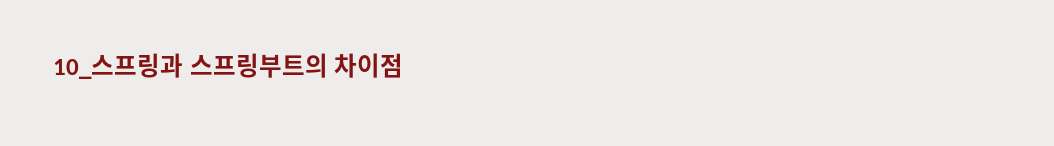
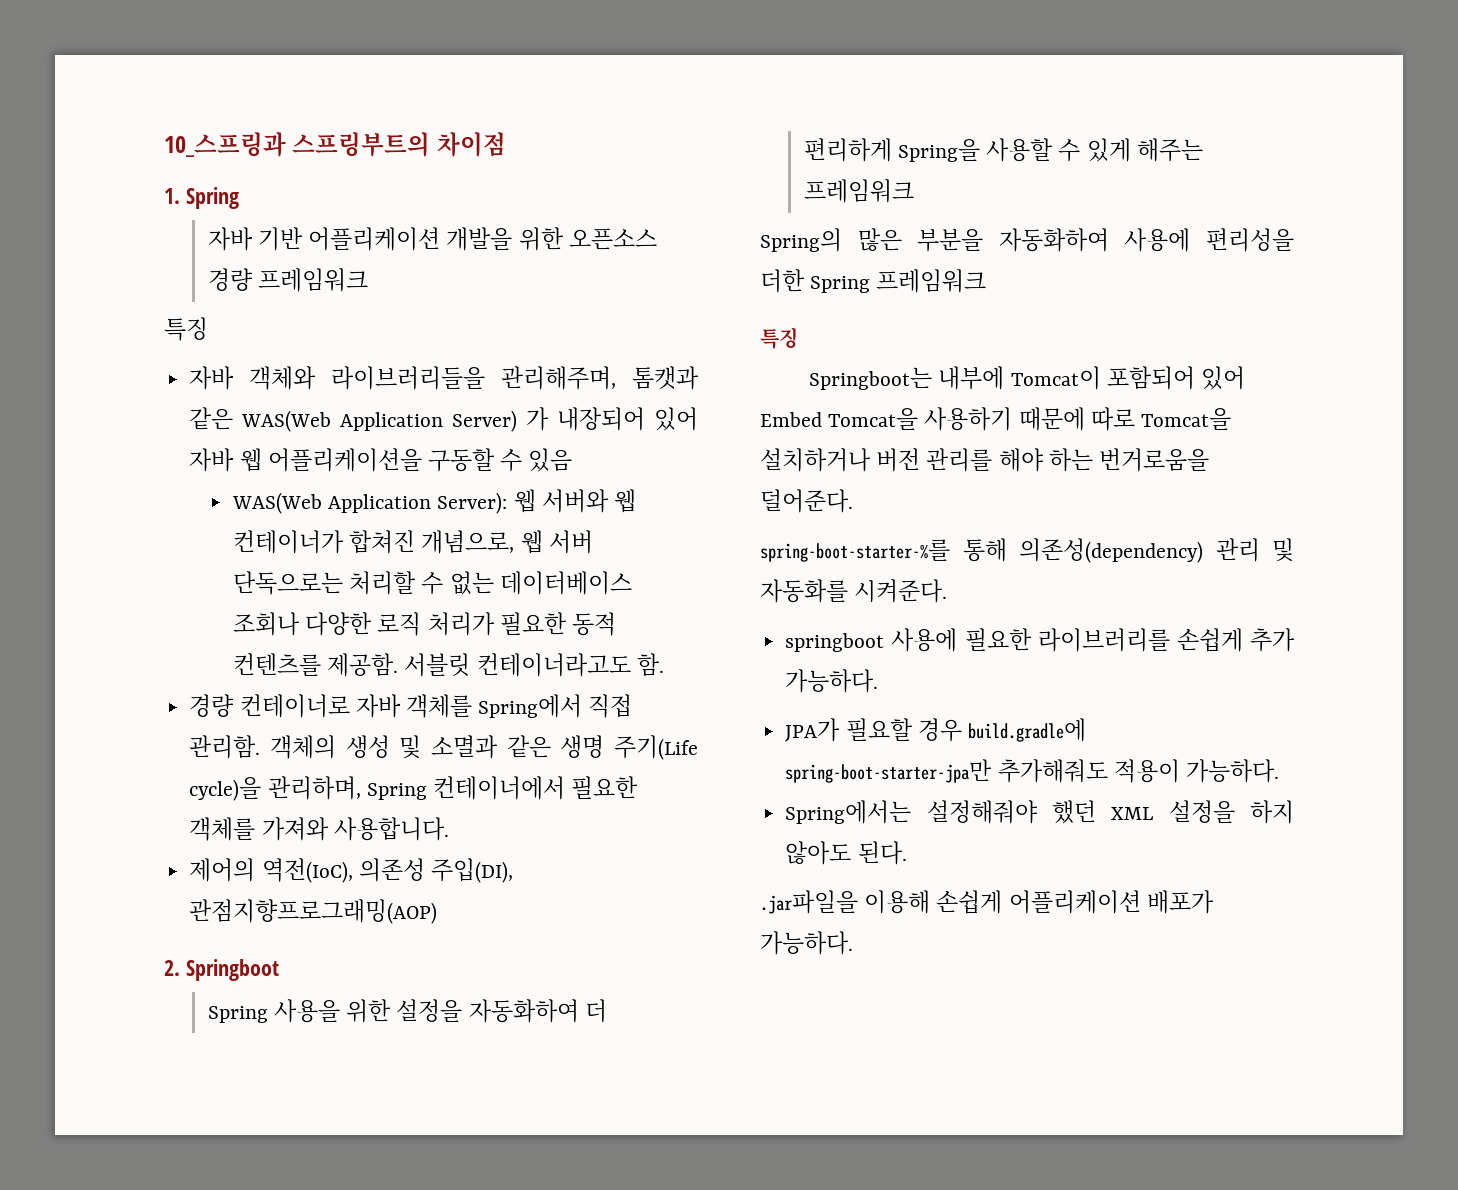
+ 1. Spring
+ 자바 기반 어플리케이션 개발을 위한 오픈소스 경량 프레임워크
+ 특징
+ 자바 객체와 라이브러리들을 관리해주며, 톰캣과 같은 WAS(Web Application Server) 가 내장되어 있어 자바 웹 어플리케이션을 구동할 수 있음
+ WAS(Web Application Server): 웹 서버와 웹 컨테이너가 합쳐진 개념으로, 웹 서버 단독으로는 처리할 수 없는 데이터베이스 조회나 다양한 로직 처리가 필요한 동적 컨텐츠를 제공함. 서블릿 컨테이너라고도 함.
+ 경량 컨테이너로 자바 객체를 Spring에서 직접 관리함. 객체의 생성 및 소멸과 같은 생명 주기(Life cycle)을 관리하며, Spring 컨테이너에서 필요한 객체를 가져와 사용합니다.
+ 제어의 역전(IoC), 의존성 주입(DI), 관점지향프로그래밍(AOP)
+ 2. Springboot
+ Spring 사용을 위한 설정을 자동화하여 더 편리하게 Spring을 사용할 수 있게 해주는 프레임워크
+ Spring의 많은 부분을 자동화하여 사용에 편리성을 더한 Spring 프레임워크
+ 특징
+ Springboot는 내부에 Tomcat이 포함되어 있어 Embed Tomcat을 사용하기 때문에 따로 Tomcat을 설치하거나 버전 관리를 해야 하는 번거로움을 덜어준다.
+ spring-boot-starter-%를 통해 의존성(dependency) 관리 및 자동화를 시켜준다.
+ springboot 사용에 필요한 라이브러리를 손쉽게 추가 가능하다.
+ JPA가 필요할 경우 build.gradle에 spring-boot-starter-jpa만 추가해줘도 적용이 가능하다.
+ Spring에서는 설정해줘야 했던 XML 설정을 하지 않아도 된다.
+ .jar파일을 이용해 손쉽게 어플리케이션 배포가 가능하다.

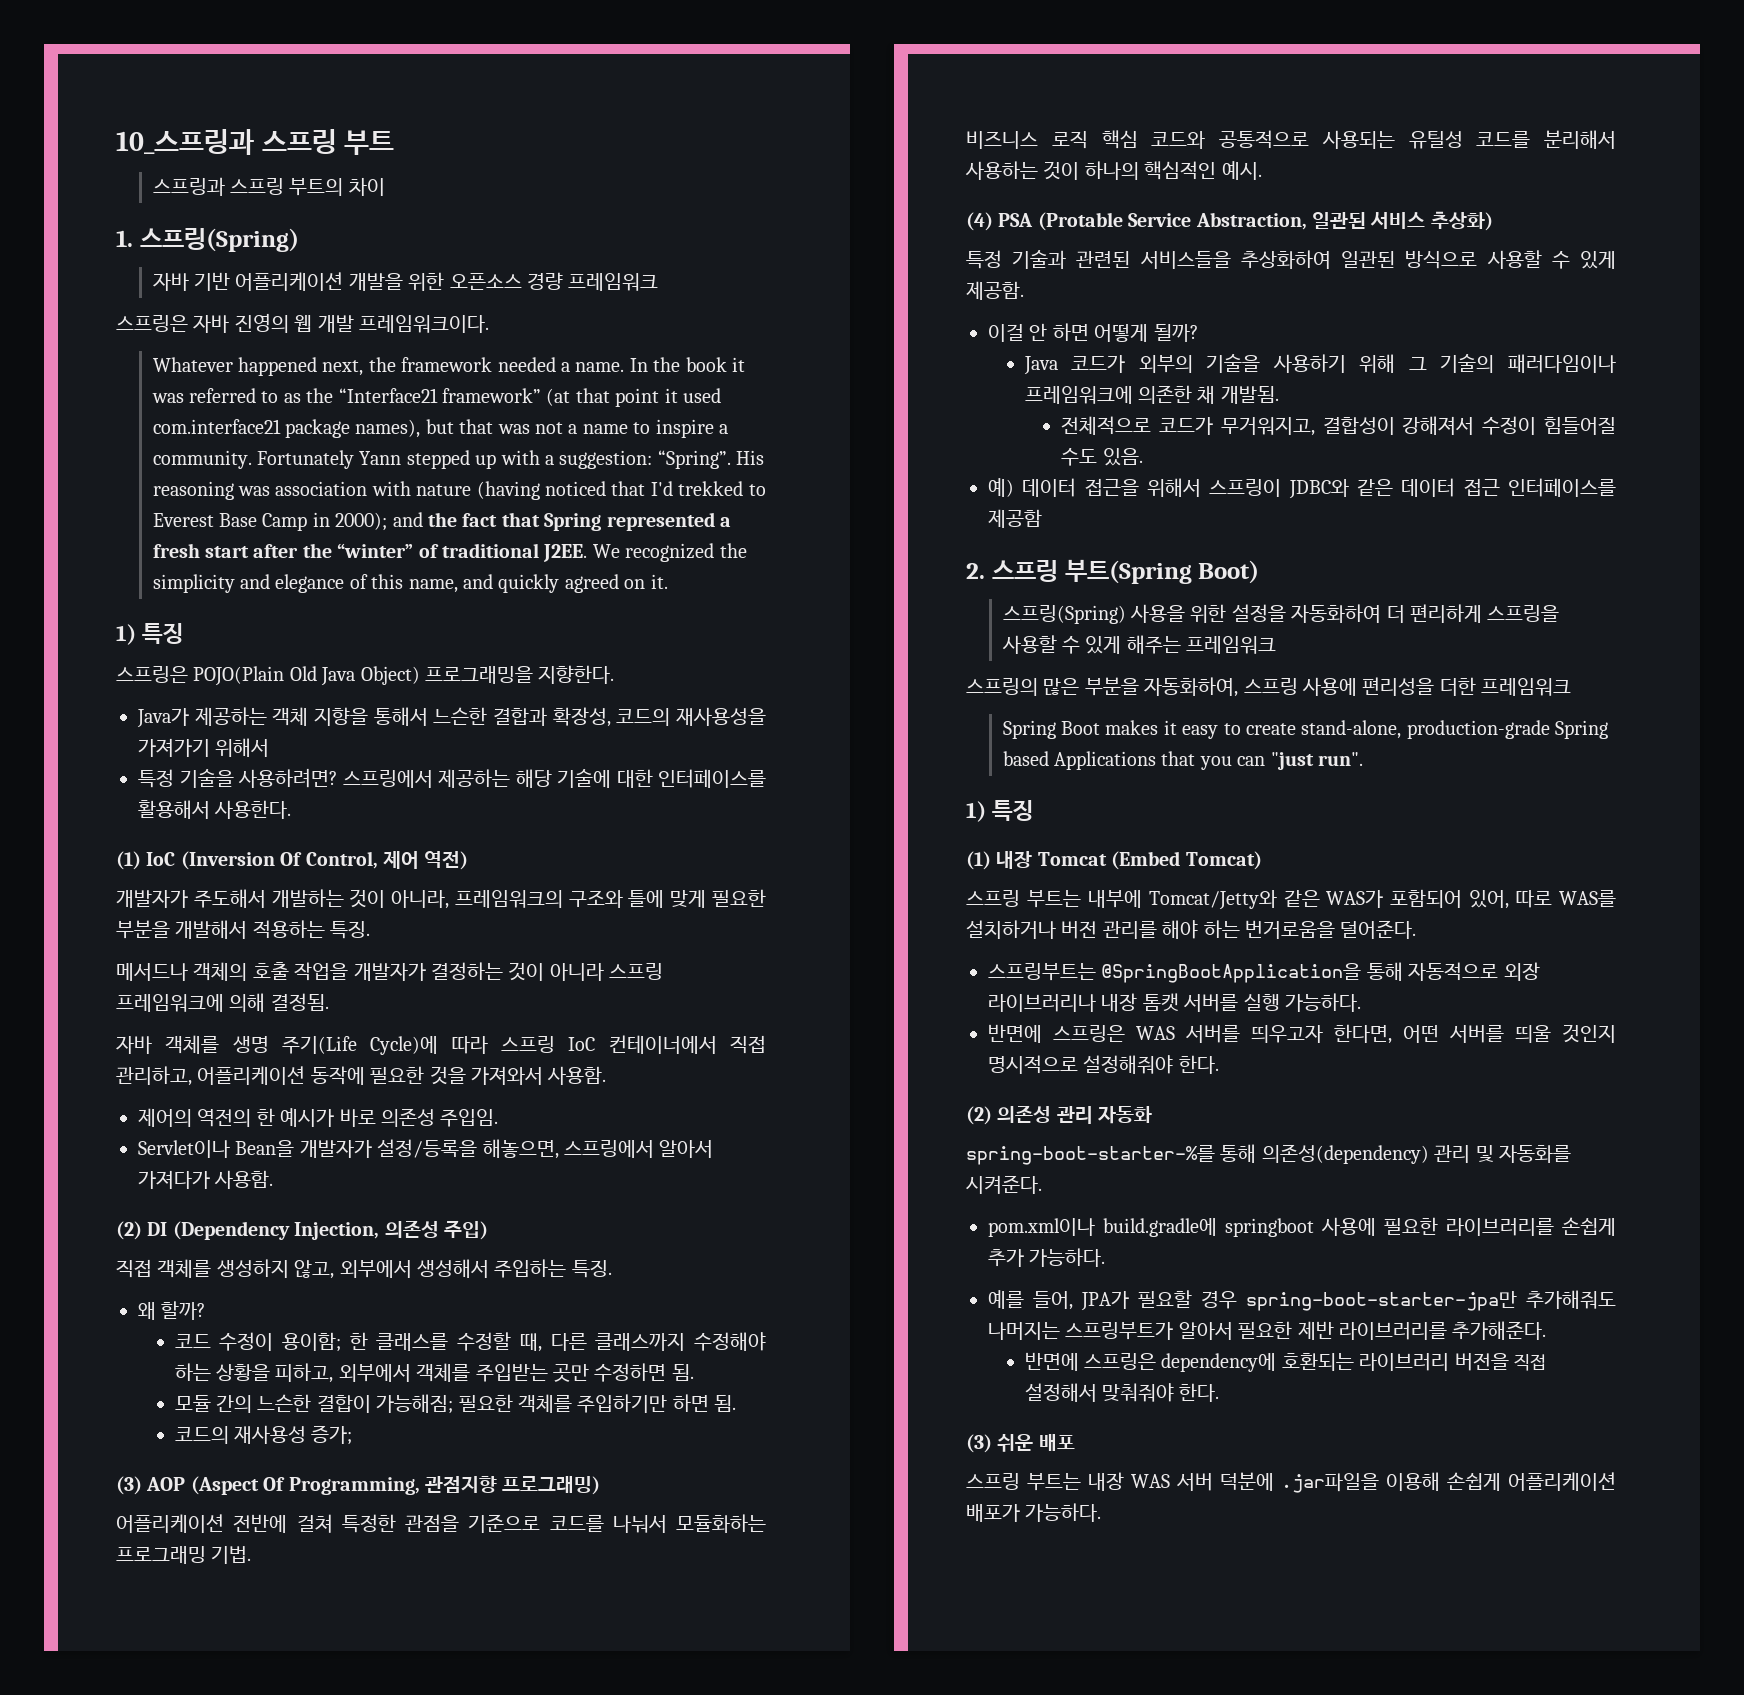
- 10_스프링과 스프링부트의 차이점
+ 10_스프링과 스프링 부트
+ 스프링과 스프링 부트의 차이
- 1. Spring
+ 1. 스프링(Spring)
  자바 기반 어플리케이션 개발을 위한 오픈소스 경량 프레임워크
- 특징
- 자바 객체와 라이브러리들을 관리해주며, 톰캣과 같은 WAS(Web Application Server) 가 내장되어 있어 자바 웹 어플리케이션을 구동할 수 있음
- WAS(Web Application Server): 웹 서버와 웹 컨테이너가 합쳐진 개념으로, 웹 서버 단독으로는 처리할 수 없는 데이터베이스 조회나 다양한 로직 처리가 필요한 동적 컨텐츠를 제공함. 서블릿 컨테이너라고도 함.
- 경량 컨테이너로 자바 객체를 Spring에서 직접 관리함. 객체의 생성 및 소멸과 같은 생명 주기(Life cycle)을 관리하며, Spring 컨테이너에서 필요한 객체를 가져와 사용합니다.
- 제어의 역전(IoC), 의존성 주입(DI), 관점지향프로그래밍(AOP)
- 2. Springboot
- Spring 사용을 위한 설정을 자동화하여 더 편리하게 Spring을 사용할 수 있게 해주는 프레임워크
+ 스프링은 자바 진영의 웹 개발 프레임워크이다.
+ Whatever happened next, the framework needed a name. In the book it was referred to as the “Interface21 framework” (at that point it used com.interface21 package names), but that was not a name to inspire a community. Fortunately Yann stepped up with a suggestion: “Spring”. His reasoning was association with nature (having noticed that I'd trekked to Everest Base Camp in 2000); and the fact that Spring represented a fresh start after the “winter” of traditional J2EE. We recognized the simplicity and elegance of this name, and quickly agreed on it.
+ 1) 특징
+ 스프링은 POJO(Plain Old Java Object) 프로그래밍을 지향한다.
+ Java가 제공하는 객체 지향을 통해서 느슨한 결합과 확장성, 코드의 재사용성을 가져가기 위해서
+ 특정 기술을 사용하려면? 스프링에서 제공하는 해당 기술에 대한 인터페이스를 활용해서 사용한다.
+ (1) IoC (Inversion Of Control, 제어 역전)
+ 개발자가 주도해서 개발하는 것이 아니라, 프레임워크의 구조와 틀에 맞게 필요한 부분을 개발해서 적용하는 특징.
+ 메서드나 객체의 호출 작업을 개발자가 결정하는 것이 아니라 스프링 프레임워크에 의해 결정됨.
+ 자바 객체를 생명 주기(Life Cycle)에 따라 스프링 IoC 컨테이너에서 직접 관리하고, 어플리케이션 동작에 필요한 것을 가져와서 사용함.
+ 제어의 역전의 한 예시가 바로 의존성 주입임.
+ Servlet이나 Bean을 개발자가 설정/등록을 해놓으면, 스프링에서 알아서 가져다가 사용함.
+ (2) DI (Dependency Injection, 의존성 주입)
+ 직접 객체를 생성하지 않고, 외부에서 생성해서 주입하는 특징.
+ 왜 할까?
+ 코드 수정이 용이함; 한 클래스를 수정할 때, 다른 클래스까지 수정해야 하는 상황을 피하고, 외부에서 객체를 주입받는 곳만 수정하면 됨.
+ 모듈 간의 느슨한 결합이 가능해짐; 필요한 객체를 주입하기만 하면 됨.
+ 코드의 재사용성 증가;
+ (3) AOP (Aspect Of Programming, 관점지향 프로그래밍)
+ 어플리케이션 전반에 걸쳐 특정한 관점을 기준으로 코드를 나눠서 모듈화하는 프로그래밍 기법.
+ 비즈니스 로직 핵심 코드와 공통적으로 사용되는 유틸성 코드를 분리해서 사용하는 것이 하나의 핵심적인 예시.
+ (4) PSA (Protable Service Abstraction, 일관된 서비스 추상화)
+ 특정 기술과 관련된 서비스들을 추상화하여 일관된 방식으로 사용할 수 있게 제공함.
+ 이걸 안 하면 어떻게 될까?
+ Java 코드가 외부의 기술을 사용하기 위해 그 기술의 패러다임이나 프레임워크에 의존한 채 개발됨.
+ 전체적으로 코드가 무거워지고, 결합성이 강해져서 수정이 힘들어질 수도 있음.
+ 예) 데이터 접근을 위해서 스프링이 JDBC와 같은 데이터 접근 인터페이스를 제공함
+ 2. 스프링 부트(Spring Boot)
+ 스프링(Spring) 사용을 위한 설정을 자동화하여 더 편리하게 스프링을 사용할 수 있게 해주는 프레임워크
- Spring의 많은 부분을 자동화하여 사용에 편리성을 더한 Spring 프레임워크
- 특징
- Springboot는 내부에 Tomcat이 포함되어 있어 Embed Tomcat을 사용하기 때문에 따로 Tomcat을 설치하거나 버전 관리를 해야 하는 번거로움을 덜어준다.
+ 스프링의 많은 부분을 자동화하여, 스프링 사용에 편리성을 더한 프레임워크
+ Spring Boot makes it easy to create stand-alone, production-grade Spring based Applications that you can "just run".
+ 1) 특징
+ (1) 내장 Tomcat (Embed Tomcat)
+ 스프링 부트는 내부에 Tomcat/Jetty와 같은 WAS가 포함되어 있어, 따로 WAS를 설치하거나 버전 관리를 해야 하는 번거로움을 덜어준다.
+ 스프링부트는 @SpringBootApplication을 통해 자동적으로 외장 라이브러리나 내장 톰캣 서버를 실행 가능하다.
+ 반면에 스프링은 WAS 서버를 띄우고자 한다면, 어떤 서버를 띄울 것인지 명시적으로 설정해줘야 한다.
+ (2) 의존성 관리 자동화
- springboot 사용에 필요한 라이브러리를 손쉽게 추가 가능하다.
+ pom.xml이나 build.gradle에 springboot 사용에 필요한 라이브러리를 손쉽게 추가 가능하다.
- JPA가 필요할 경우 build.gradle에 spring-boot-starter-jpa만 추가해줘도 적용이 가능하다.
- Spring에서는 설정해줘야 했던 XML 설정을 하지 않아도 된다.
- .jar파일을 이용해 손쉽게 어플리케이션 배포가 가능하다.
+ 예를 들어, JPA가 필요할 경우 spring-boot-starter-jpa만 추가해줘도 나머지는 스프링부트가 알아서 필요한 제반 라이브러리를 추가해준다.
+ 반면에 스프링은 dependency에 호환되는 라이브러리 버전을 직접 설정해서 맞춰줘야 한다.
+ (3) 쉬운 배포
+ 스프링 부트는 내장 WAS 서버 덕분에 .jar파일을 이용해 손쉽게 어플리케이션 배포가 가능하다.

